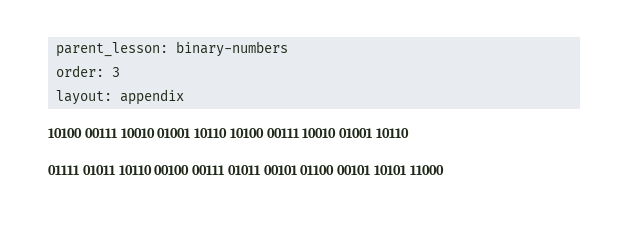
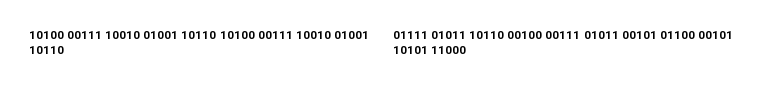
- parent_lesson: binary-numbers
- order: 3
- layout: appendix

